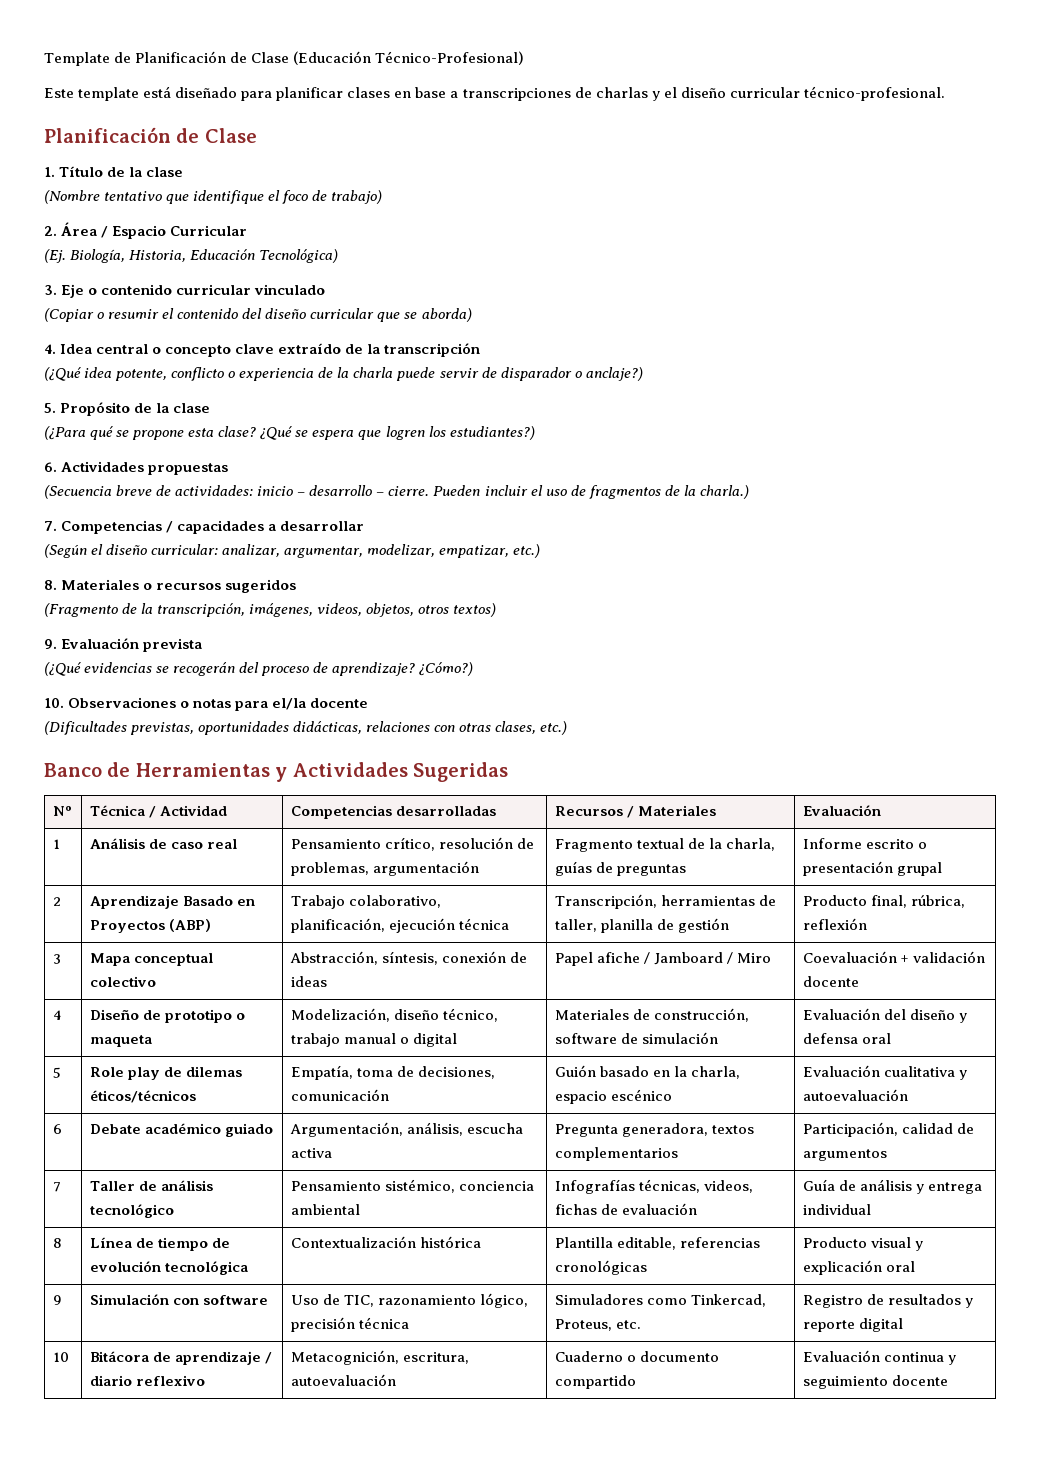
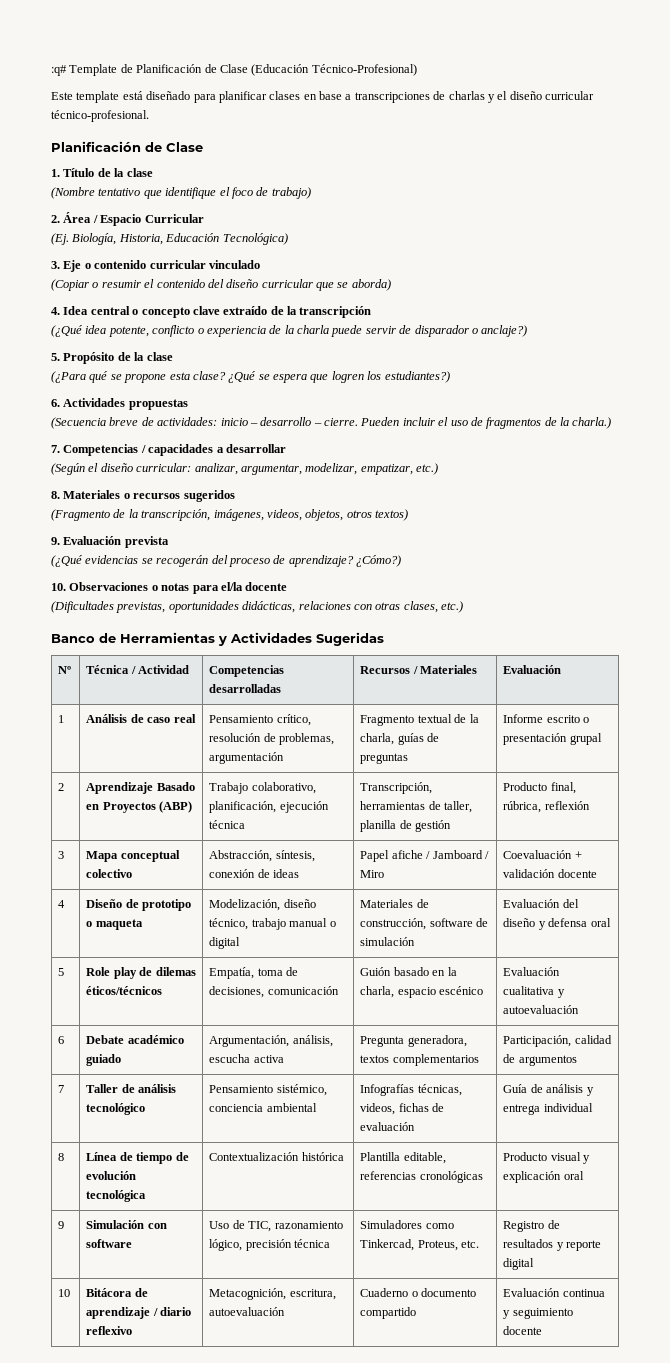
- Template de Planificación de Clase (Educación Técnico-Profesional)
+ :q# Template de Planificación de Clase (Educación Técnico-Profesional)

